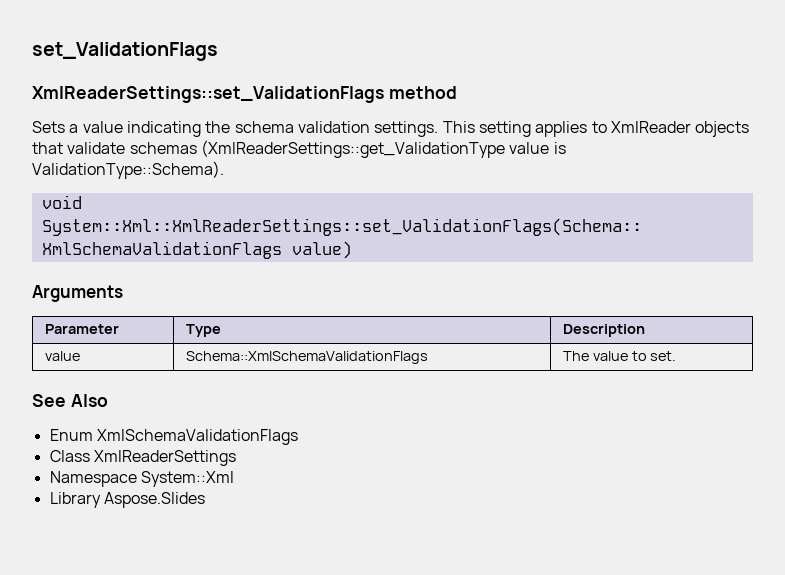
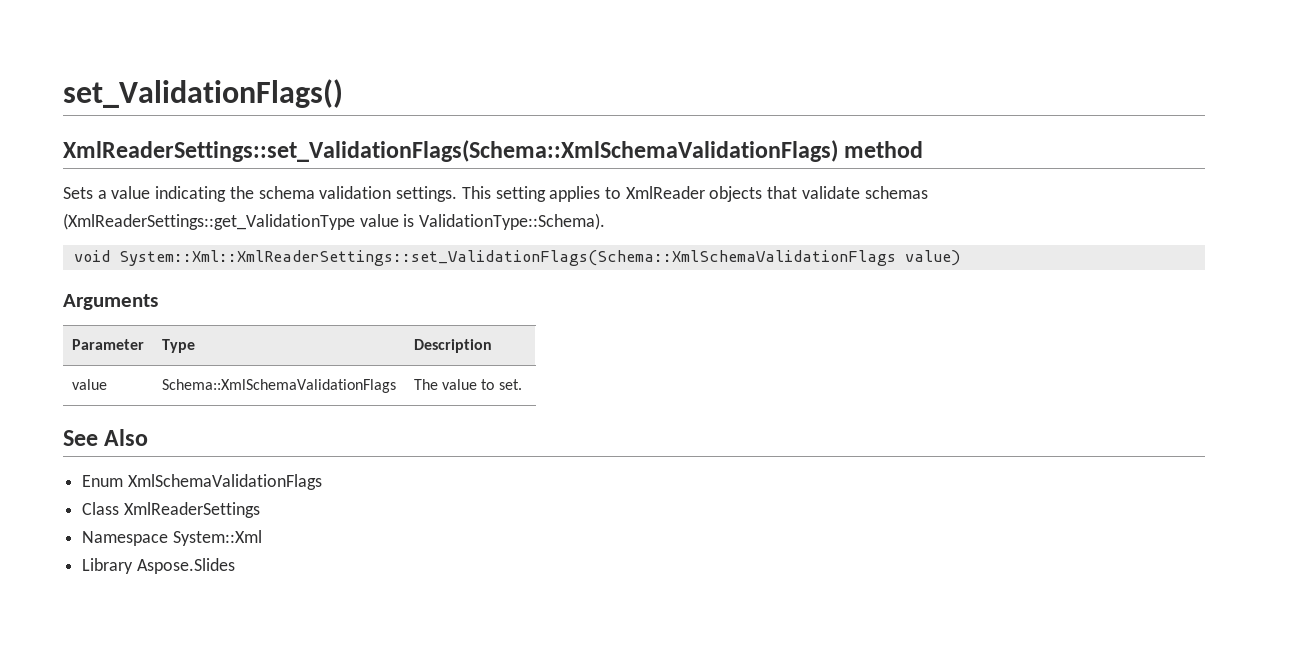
- set_ValidationFlags
- XmlReaderSettings::set_ValidationFlags method
+ set_ValidationFlags()
+ XmlReaderSettings::set_ValidationFlags(Schema::XmlSchemaValidationFlags) method

